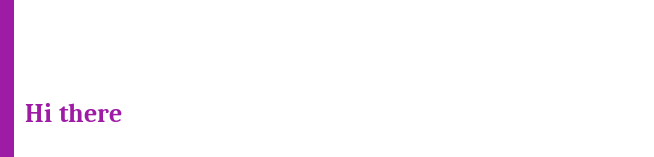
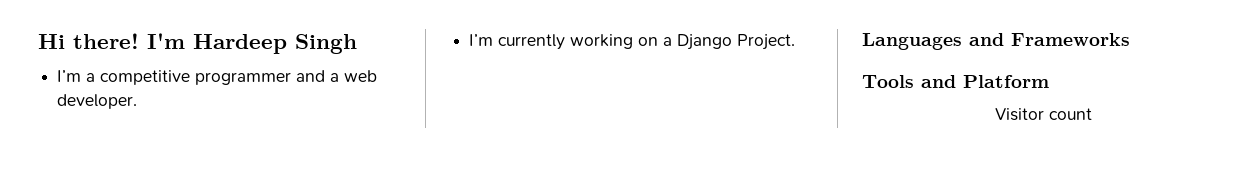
- Hi there
+ Hi there! I'm Hardeep Singh
+ I’m a competitive programmer and a web developer.
+ I’m currently working on a Django Project.
+ Languages and Frameworks
+ Tools and Platform
+ Visitor count

